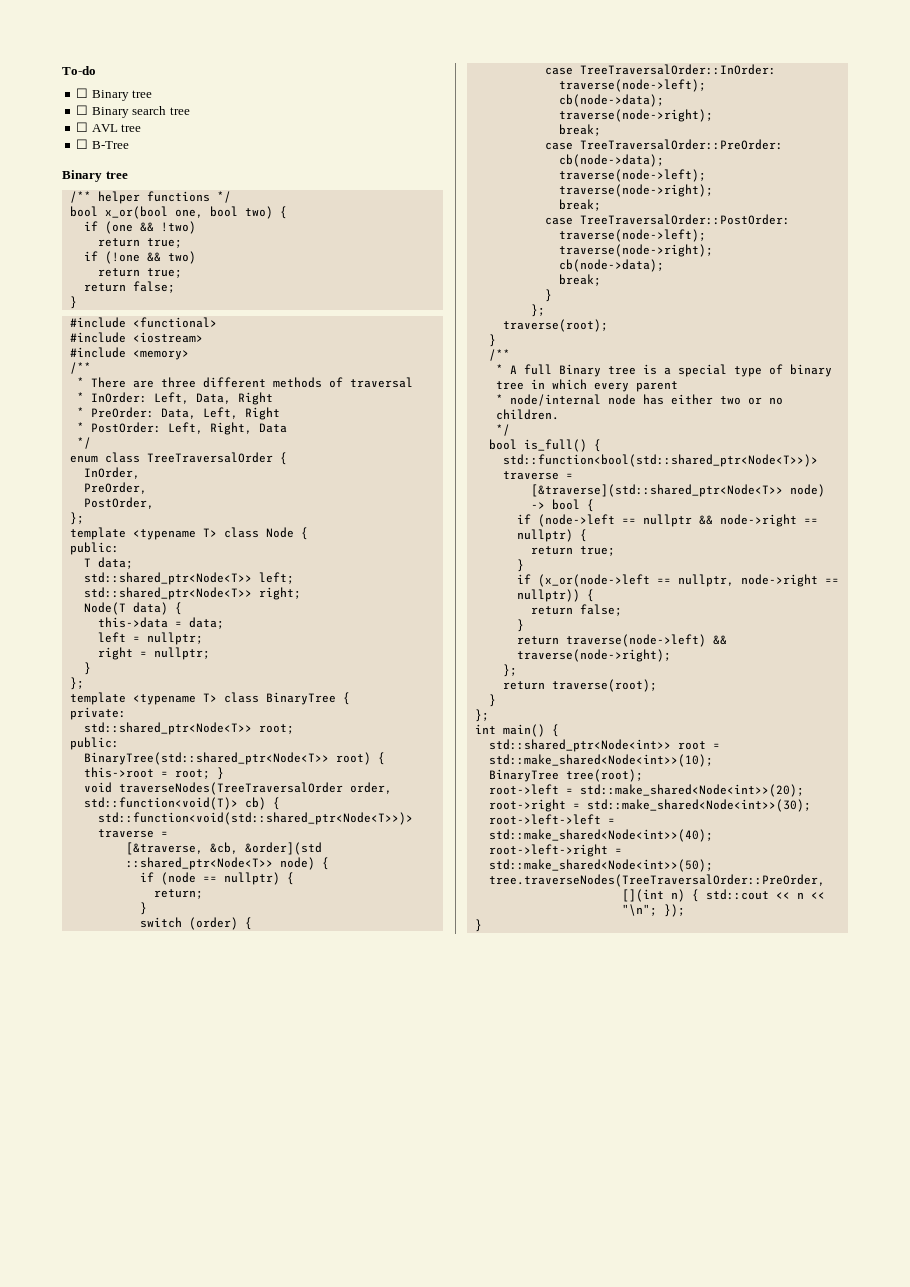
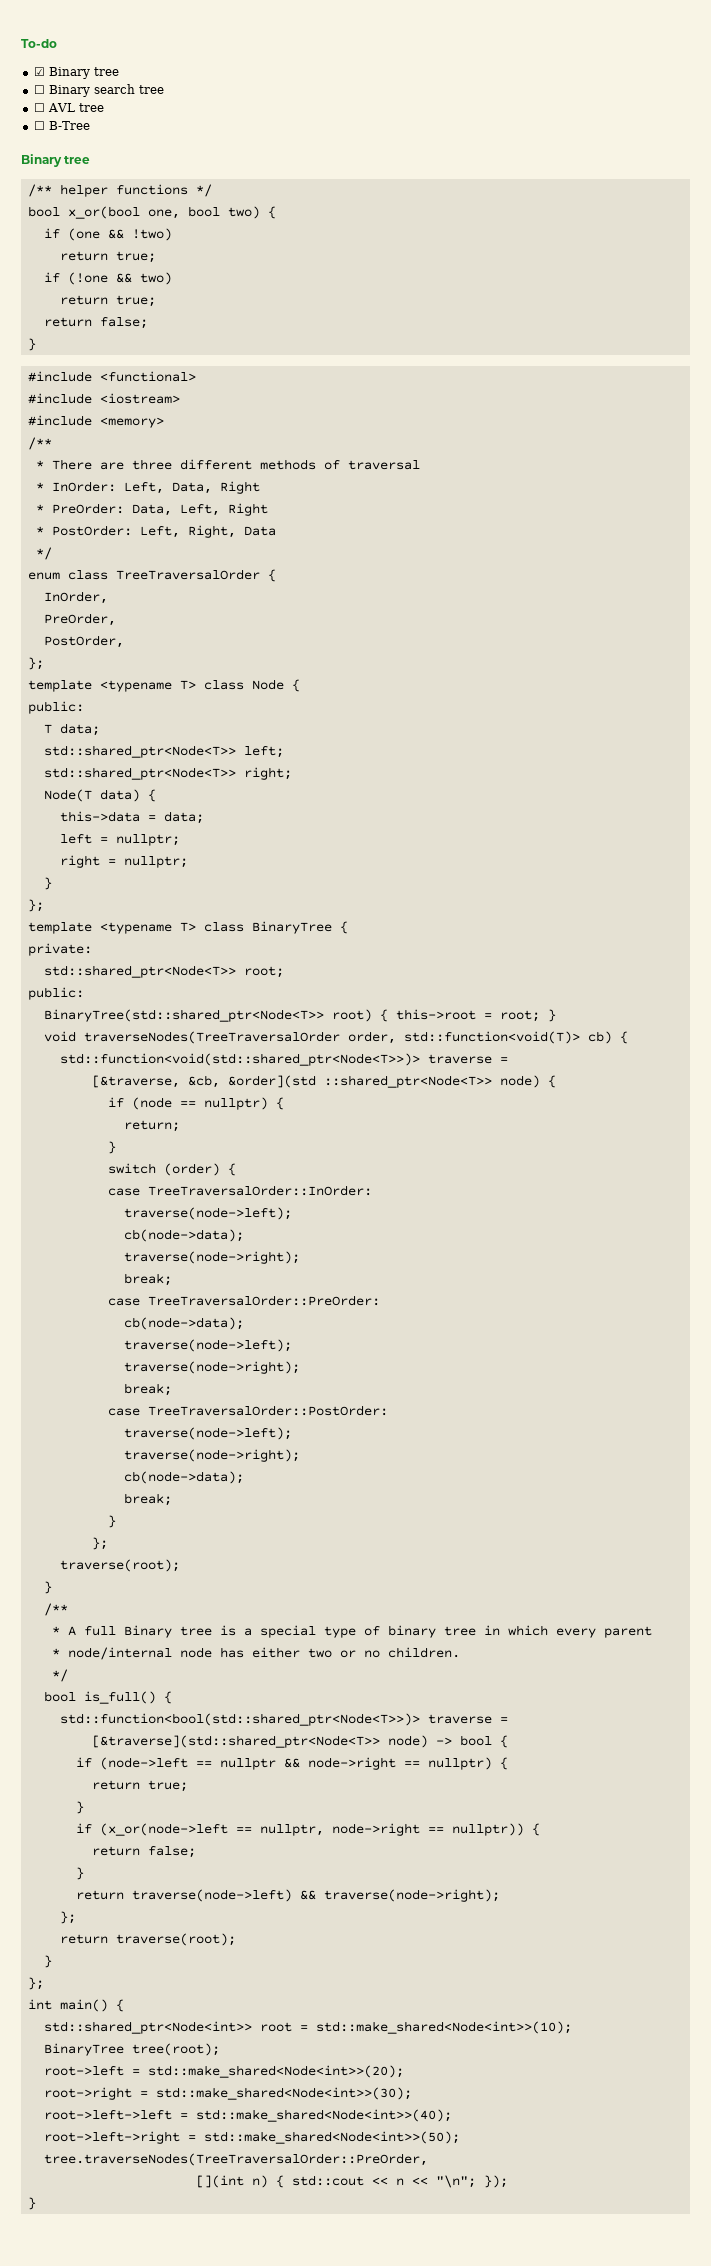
- ☐ Binary tree
+ ☑ Binary tree

